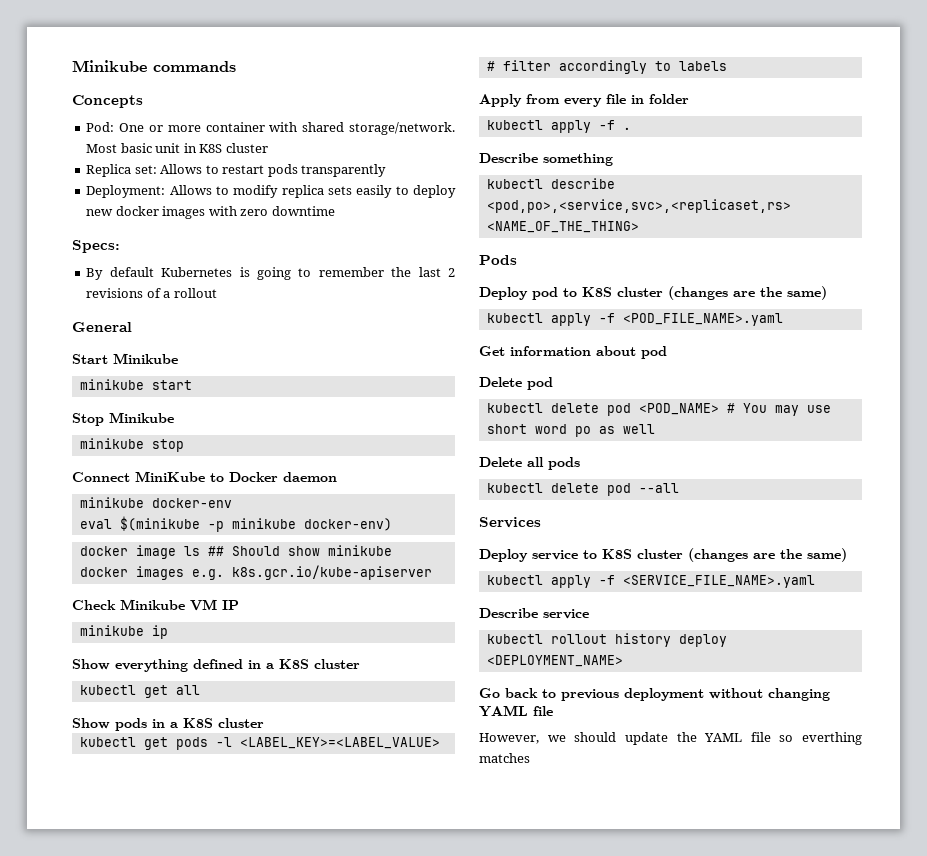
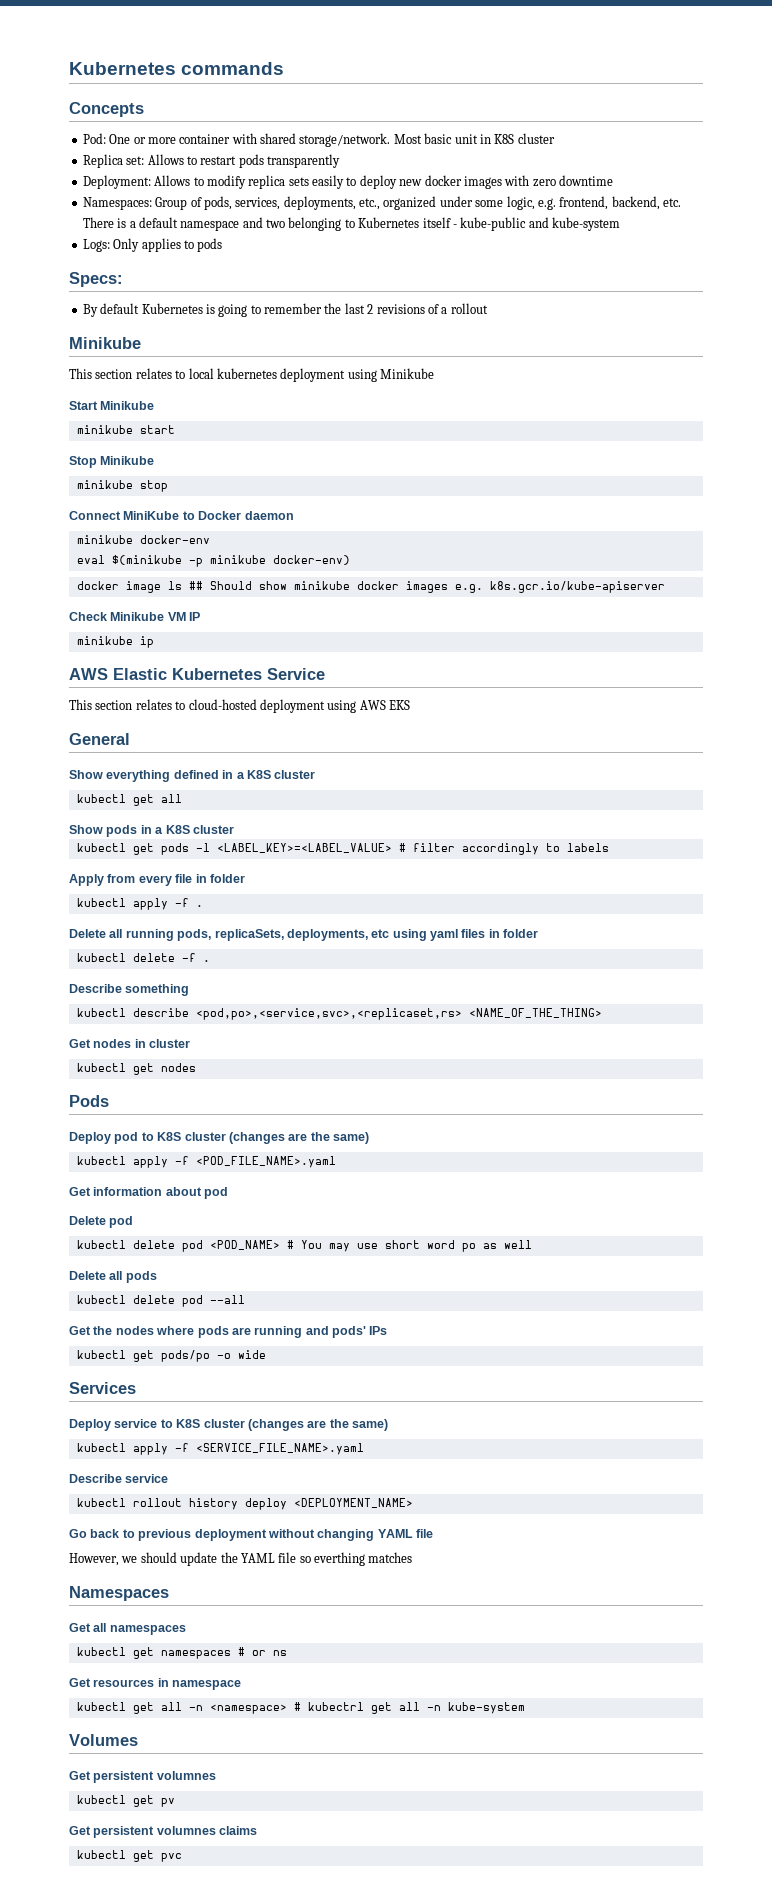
- Minikube commands
+ Kubernetes commands
+ Namespaces: Group of pods, services, deployments, etc., organized under some logic, e.g. frontend, backend, etc. There is a default namespace and two belonging to Kubernetes itself - kube-public and kube-system
+ Logs: Only applies to pods
  By default Kubernetes is going to remember the last 2 revisions of a rollout
- General
+ Minikube
+ This section relates to local kubernetes deployment using Minikube
+ AWS Elastic Kubernetes Service
+ This section relates to cloud-hosted deployment using AWS EKS
+ General
+ Delete all running pods, replicaSets, deployments, etc using yaml files in folder
+ kubectl delete -f .
+ Get nodes in cluster
+ kubectl get nodes
+ Get the nodes where pods are running and pods' IPs
+ kubectl get pods/po -o wide
+ Namespaces
+ Get all namespaces
+ kubectl get namespaces # or ns
+ Get resources in namespace
+ kubectl get all -n <namespace> # kubectrl get all -n kube-system
+ Volumes
+ Get persistent volumnes
+ kubectl get pv
+ Get persistent volumnes claims
+ kubectl get pvc

